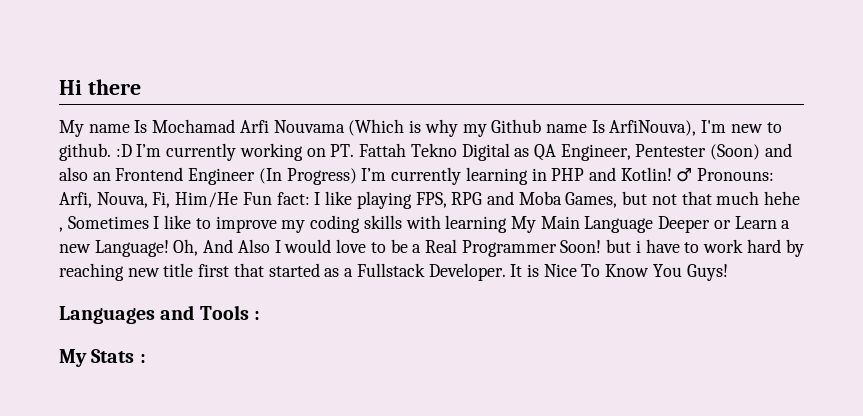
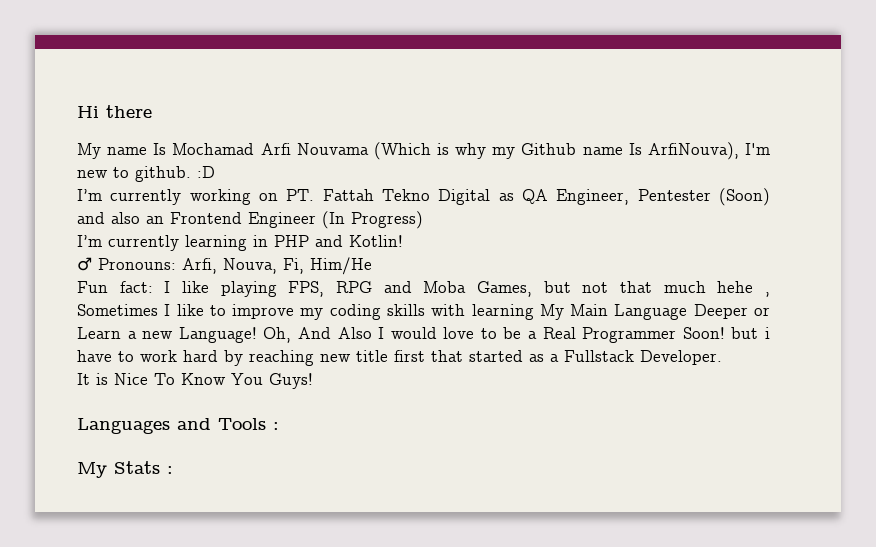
- My name Is Mochamad Arfi Nouvama (Which is why my Github name Is ArfiNouva), I'm new to github. :D I’m currently working on PT. Fattah Tekno Digital as QA Engineer, Pentester (Soon) and also an Frontend Engineer (In Progress) I’m currently learning in PHP and Kotlin! ♂ Pronouns:
+ My name Is Mochamad Arfi Nouvama (Which is why my Github name Is ArfiNouva), I'm new to github. :D
+ I’m currently working on PT. Fattah Tekno Digital as QA Engineer, Pentester (Soon) and also an Frontend Engineer (In Progress)
+ I’m currently learning in PHP and Kotlin!
+ ♂ Pronouns:
- Arfi, Nouva, Fi, Him/He Fun fact:
+ Arfi, Nouva, Fi, Him/He
+ Fun fact:
- Oh, And Also I would love to be a Real Programmer Soon! but i have to work hard by reaching new title first that started as a Fullstack Developer. It is Nice To Know You Guys!
+ Oh, And Also I would love to be a Real Programmer Soon! but i have to work hard by reaching new title first that started as a Fullstack Developer.
+ It is Nice To Know You Guys!

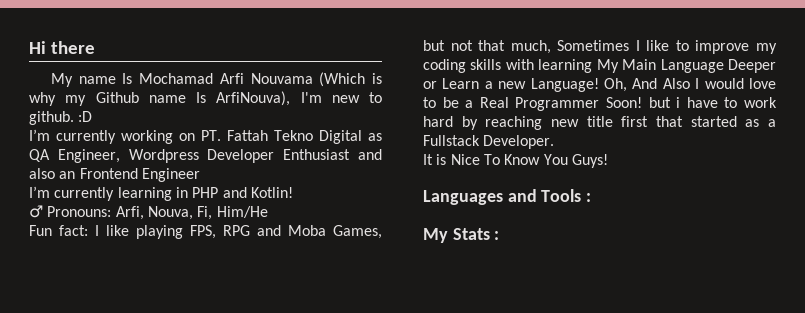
- I’m currently working on PT. Fattah Tekno Digital as QA Engineer, Pentester (Soon) and also an Frontend Engineer (In Progress)
+ I’m currently working on PT. Fattah Tekno Digital as QA Engineer, Wordpress Developer Enthusiast and also an Frontend Engineer
- Fun fact: I like playing FPS, RPG and Moba Games, but not that much hehe , Sometimes I like to improve my coding skills with learning My Main Language Deeper or Learn a new Language!
+ Fun fact: I like playing FPS, RPG and Moba Games, but not that much, Sometimes I like to improve my coding skills with learning My Main Language Deeper or Learn a new Language!

